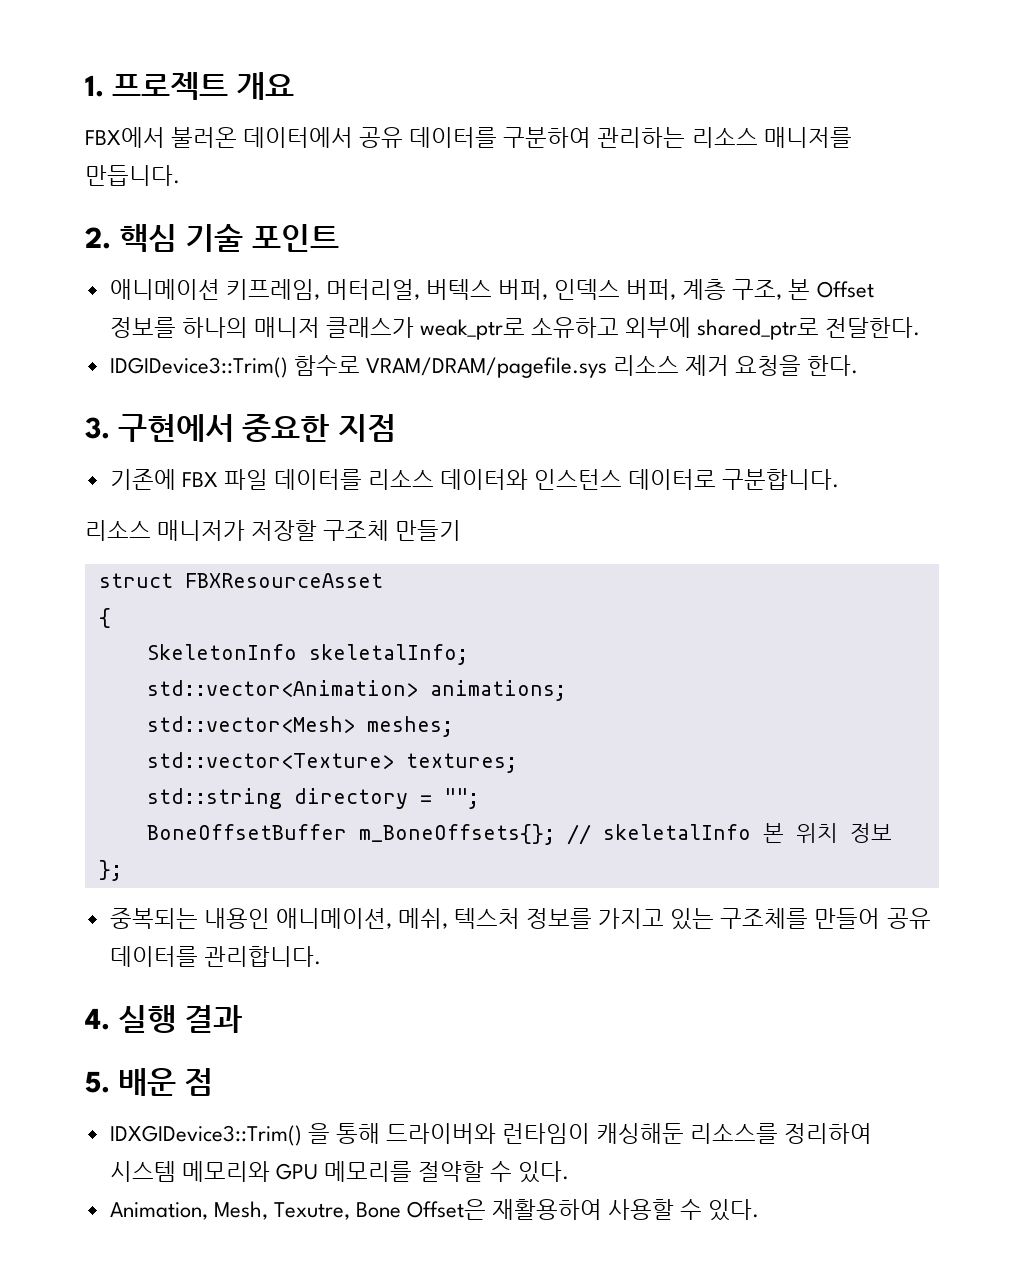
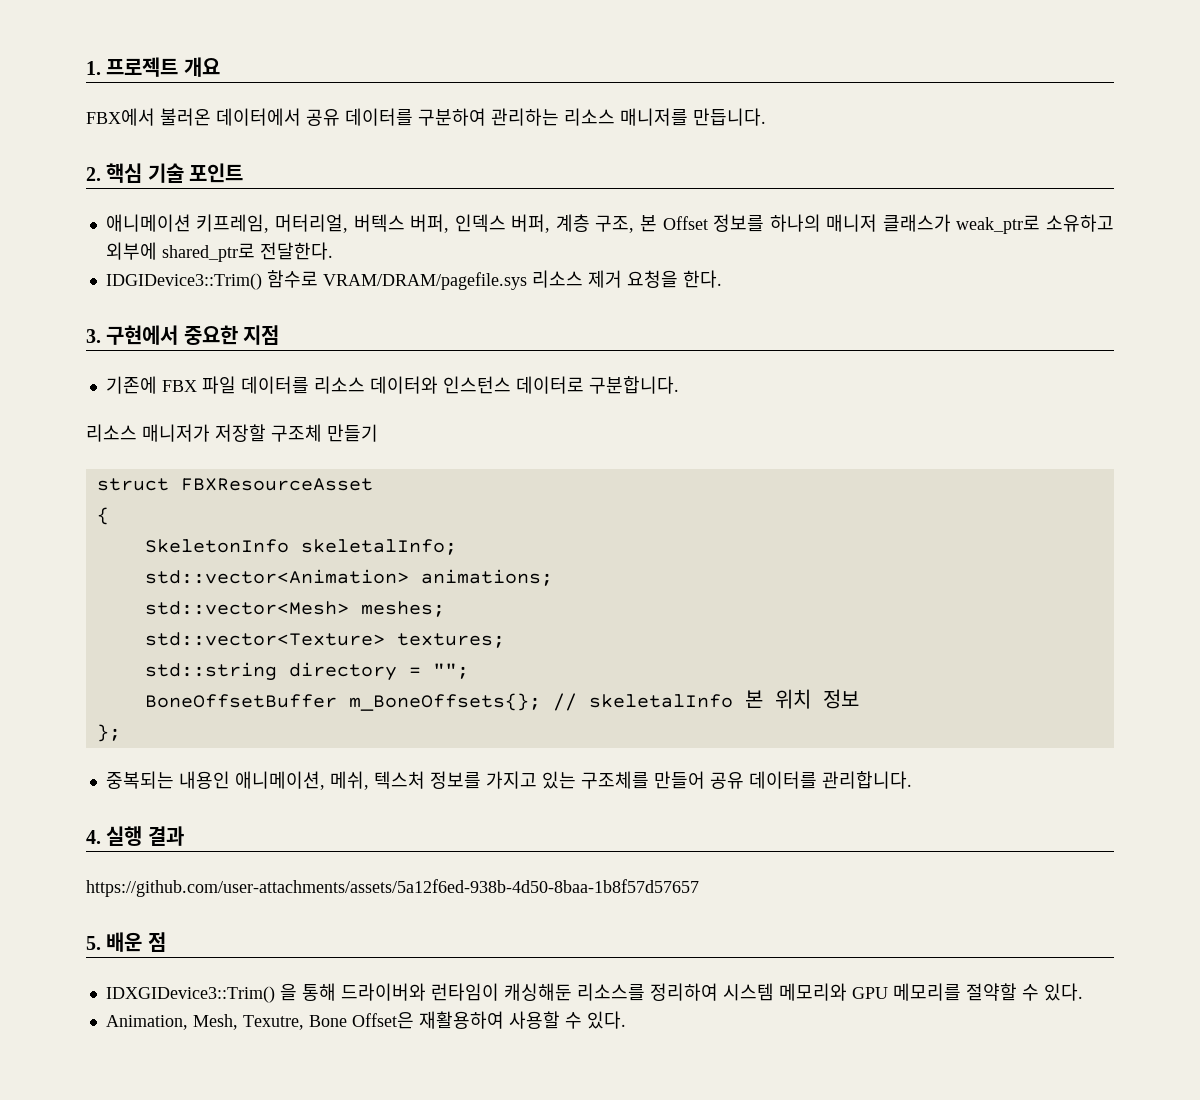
+ https://github.com/user-attachments/assets/5a12f6ed-938b-4d50-8baa-1b8f57d57657

